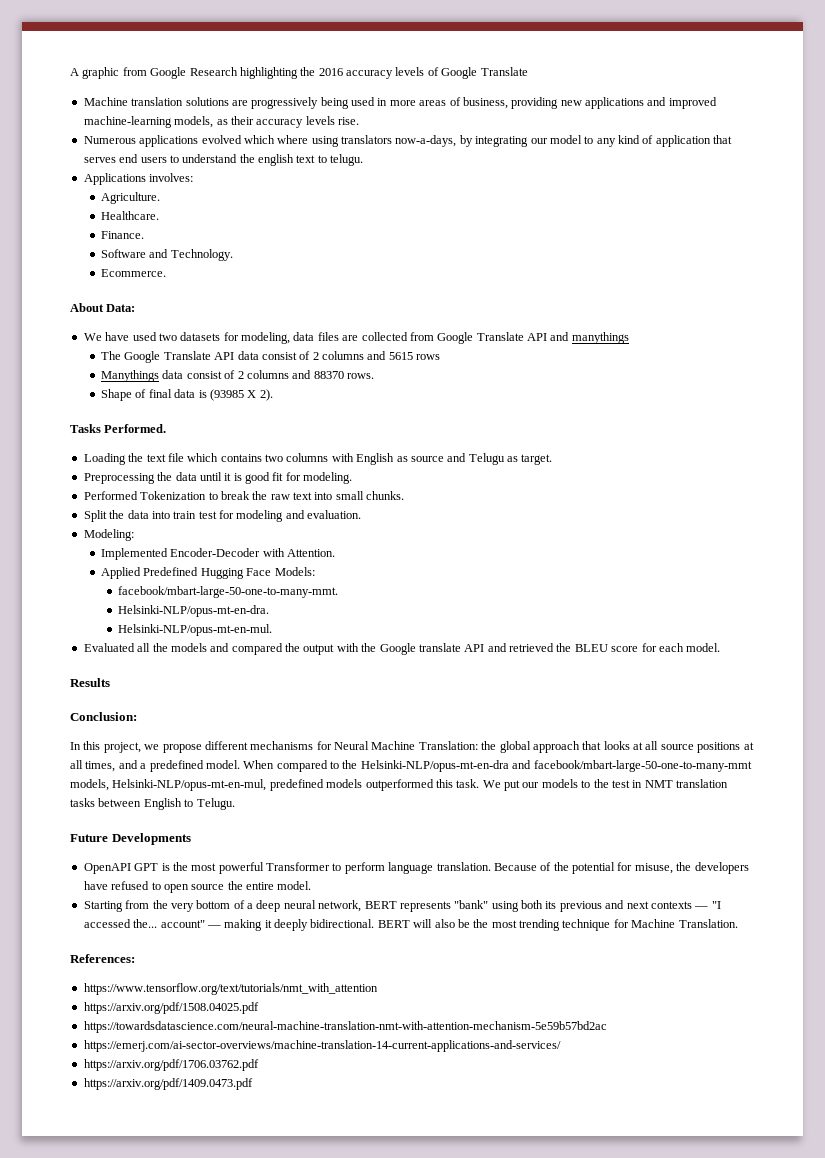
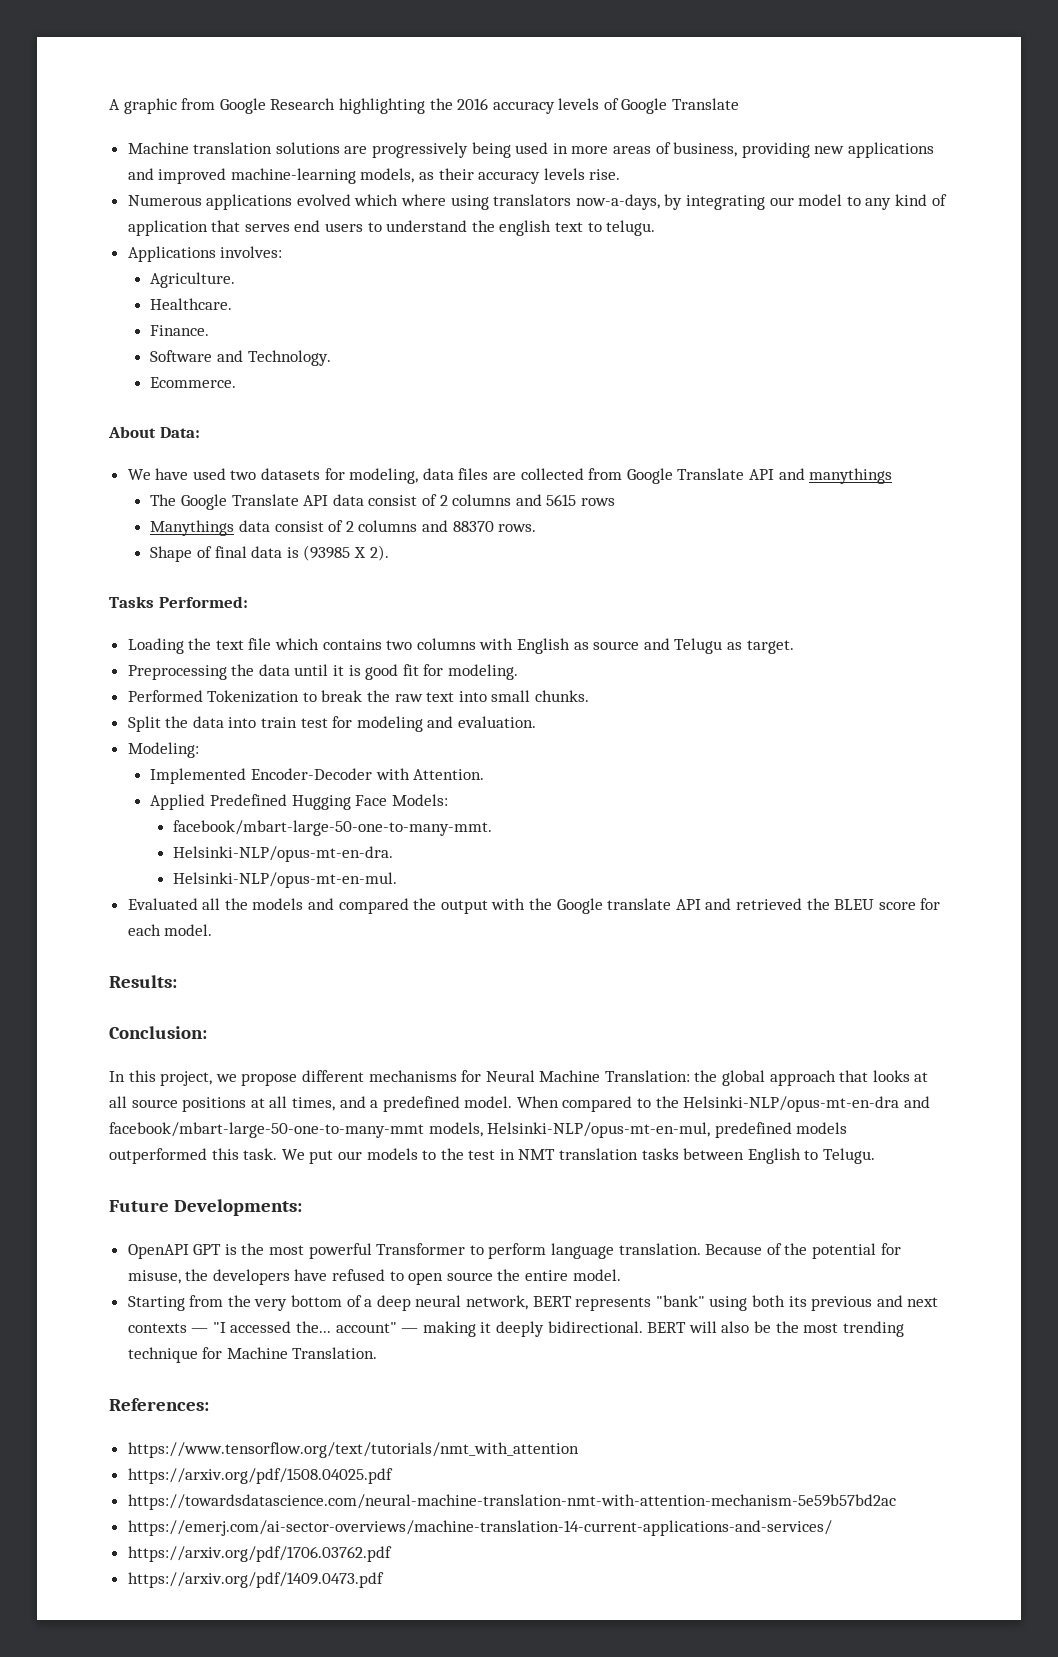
- Tasks Performed.
+ Tasks Performed:
- Results
+ Results:
- Future Developments
+ Future Developments:

